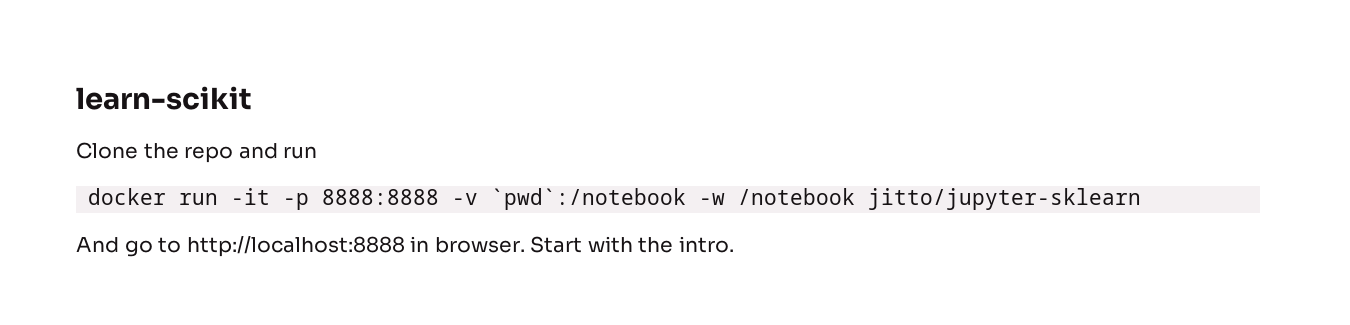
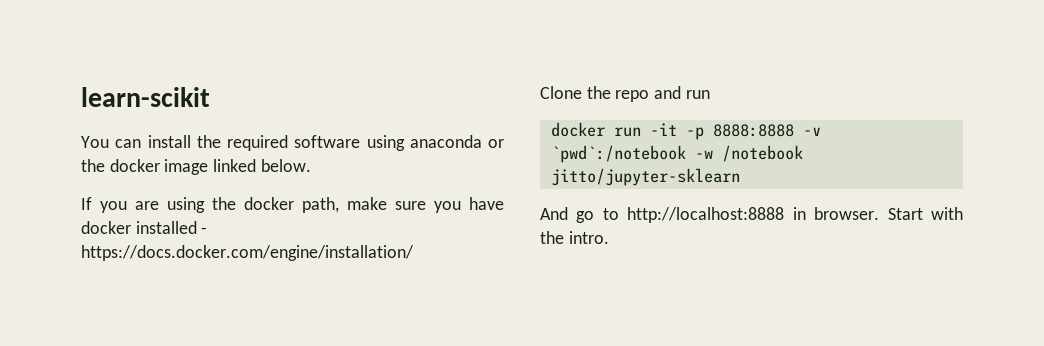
+ You can install the required software using anaconda or the docker image linked below.
+ If you are using the docker path, make sure you have docker installed - https://docs.docker.com/engine/installation/

